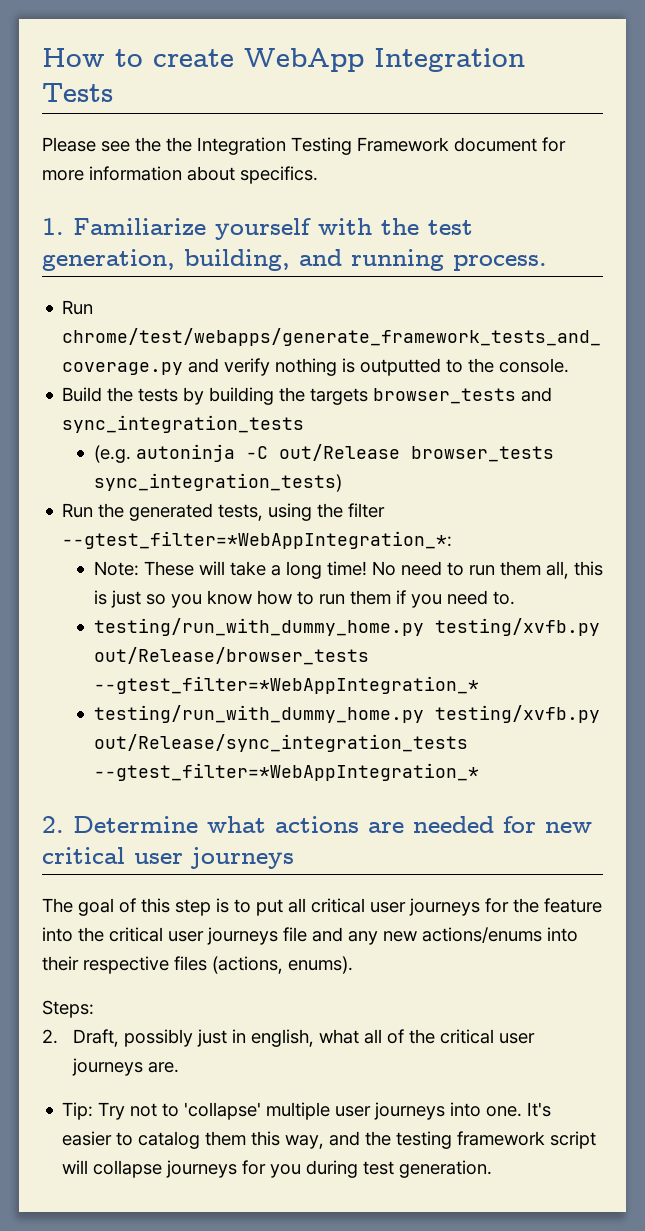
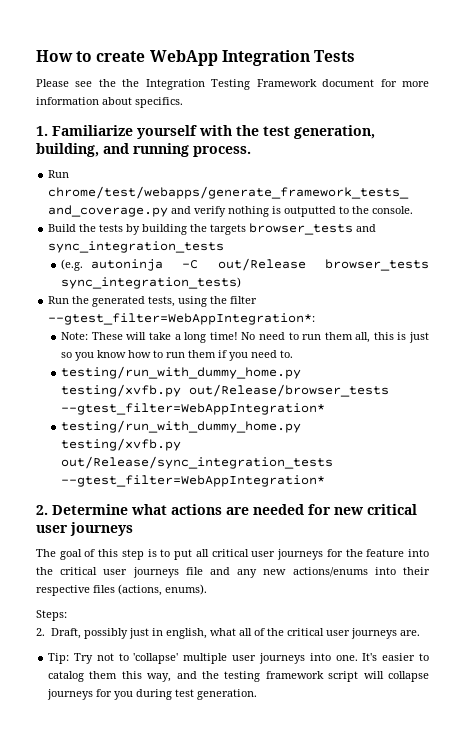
- Run the generated tests, using the filter --gtest_filter=*WebAppIntegration_*:
+ Run the generated tests, using the filter --gtest_filter=WebAppIntegration*:
- testing/run_with_dummy_home.py testing/xvfb.py out/Release/browser_tests --gtest_filter=*WebAppIntegration_*
+ testing/run_with_dummy_home.py testing/xvfb.py out/Release/browser_tests --gtest_filter=WebAppIntegration*
- testing/run_with_dummy_home.py testing/xvfb.py out/Release/sync_integration_tests --gtest_filter=*WebAppIntegration_*
+ testing/run_with_dummy_home.py testing/xvfb.py out/Release/sync_integration_tests --gtest_filter=WebAppIntegration*

